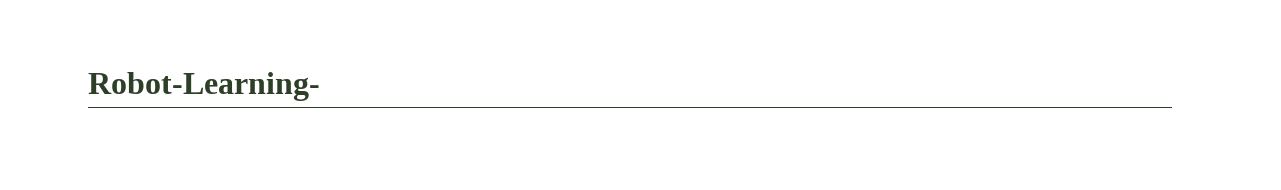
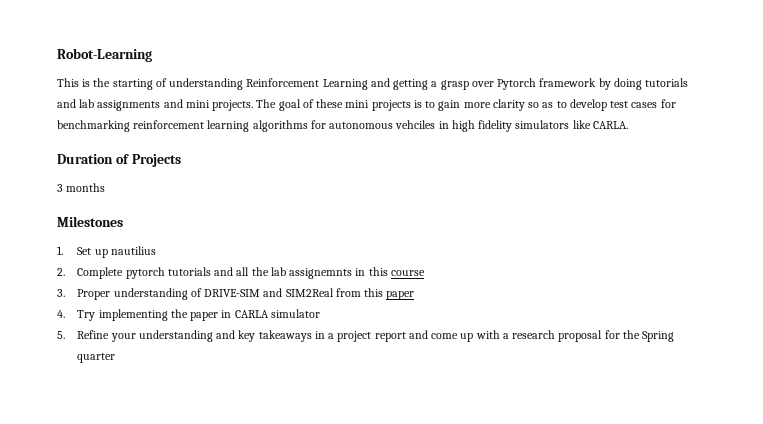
- Robot-Learning-
+ Robot-Learning
+ This is the starting of understanding Reinforcement Learning and getting a grasp over Pytorch framework by doing tutorials and lab assignments and mini projects. The goal of these mini projects is to gain more clarity so as to develop test cases for benchmarking reinforcement learning algorithms for autonomous vehciles in high fidelity simulators like CARLA.
+ Duration of Projects
+ 3 months
+ Milestones
+ 1. Set up nautilius
+ 2. Complete pytorch tutorials and all the lab assignemnts in this course
+ 3. Proper understanding of DRIVE-SIM and SIM2Real from this paper
+ 4. Try implementing the paper in CARLA simulator
+ 5. Refine your understanding and key takeaways in a project report and come up with a research proposal for the Spring quarter

